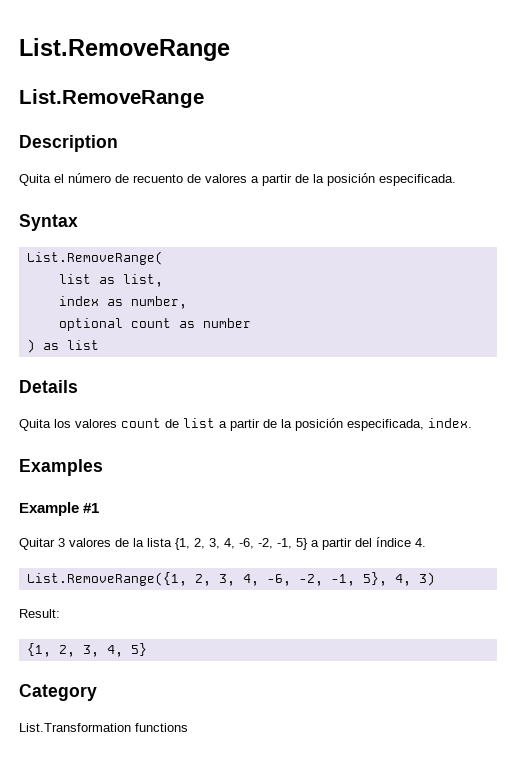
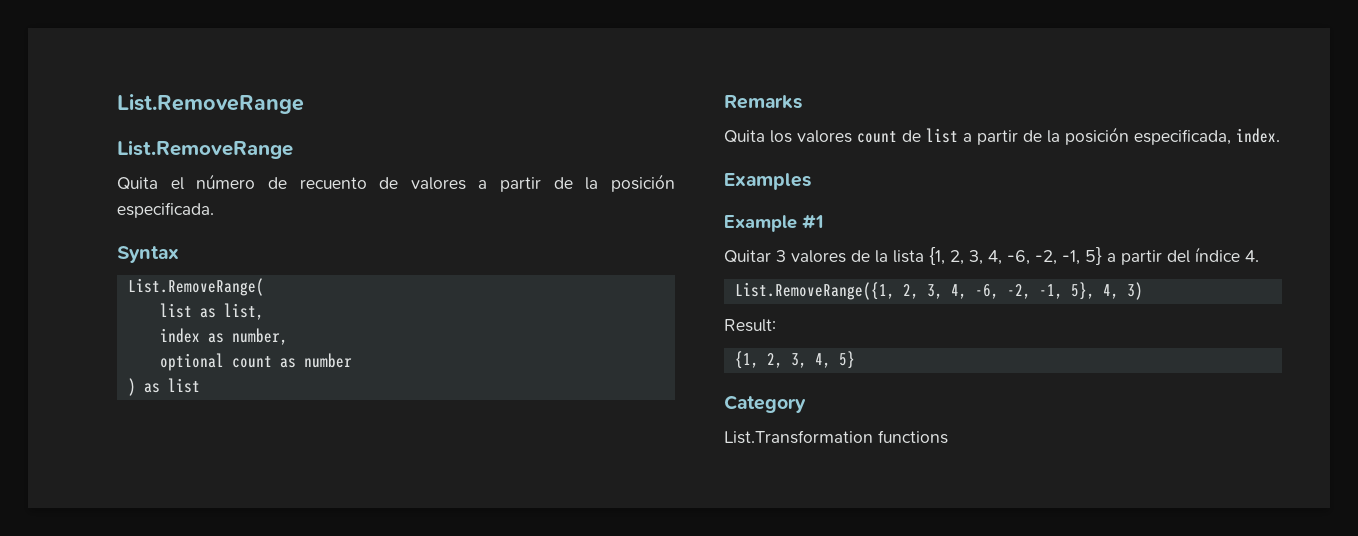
- Description
- Details
+ Remarks

